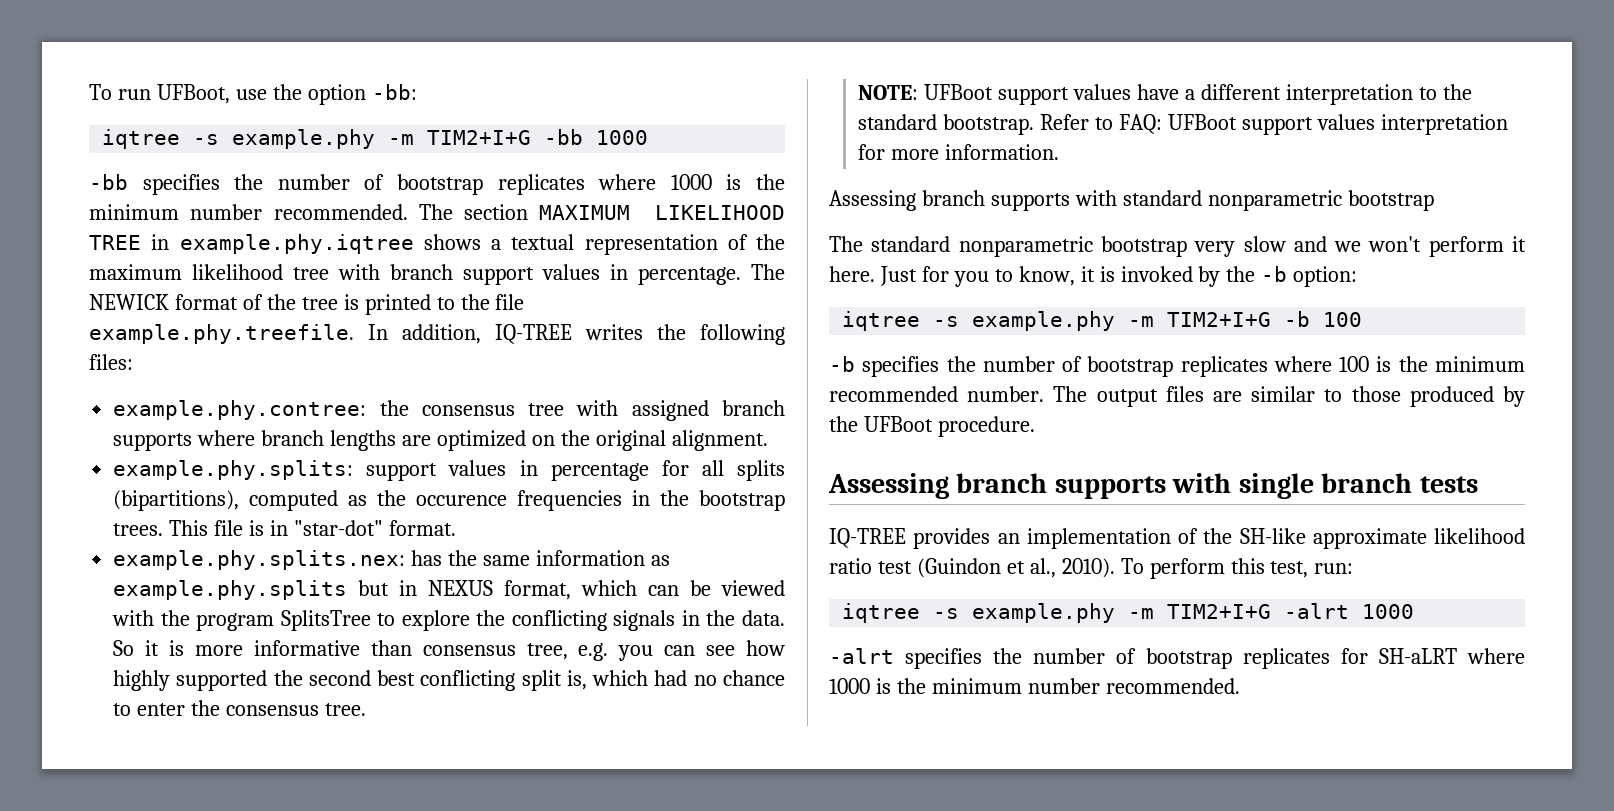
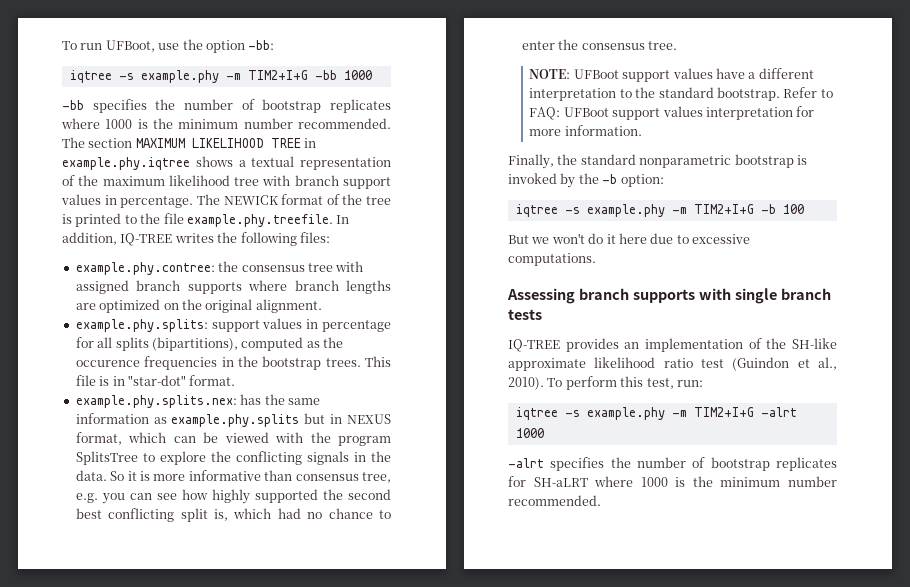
- Assessing branch supports with standard nonparametric bootstrap
- The standard nonparametric bootstrap very slow and we won't perform it here. Just for you to know, it is invoked by the -b option:
+ Finally, the standard nonparametric bootstrap is invoked by the -b option:
- -b specifies the number of bootstrap replicates where 100 is the minimum recommended number. The output files are similar to those produced by the UFBoot procedure.
+ But we won't do it here due to excessive computations.

